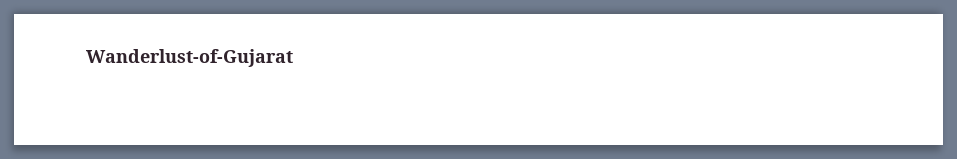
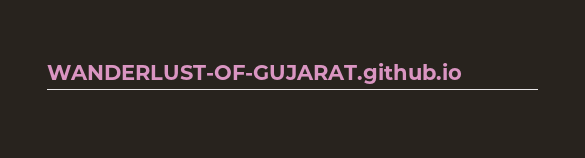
- Wanderlust-of-Gujarat
+ WANDERLUST-OF-GUJARAT.github.io

